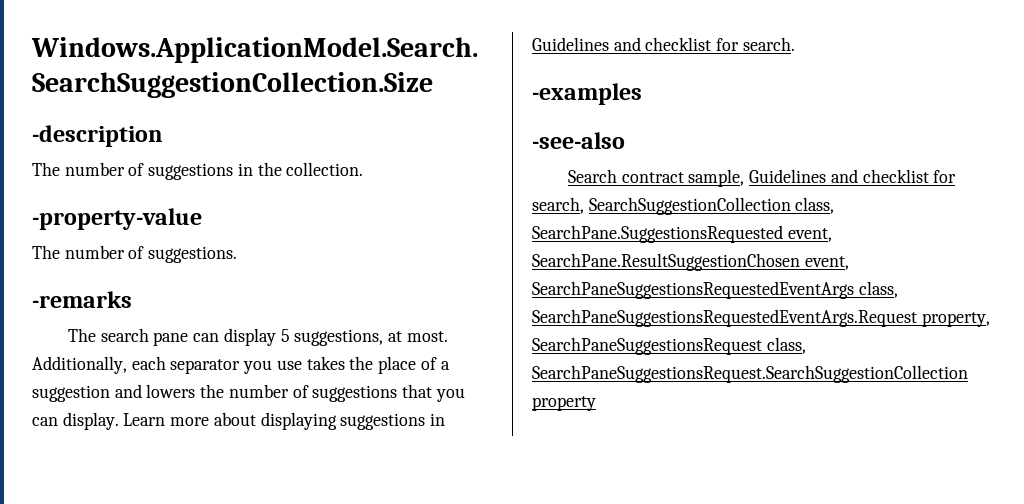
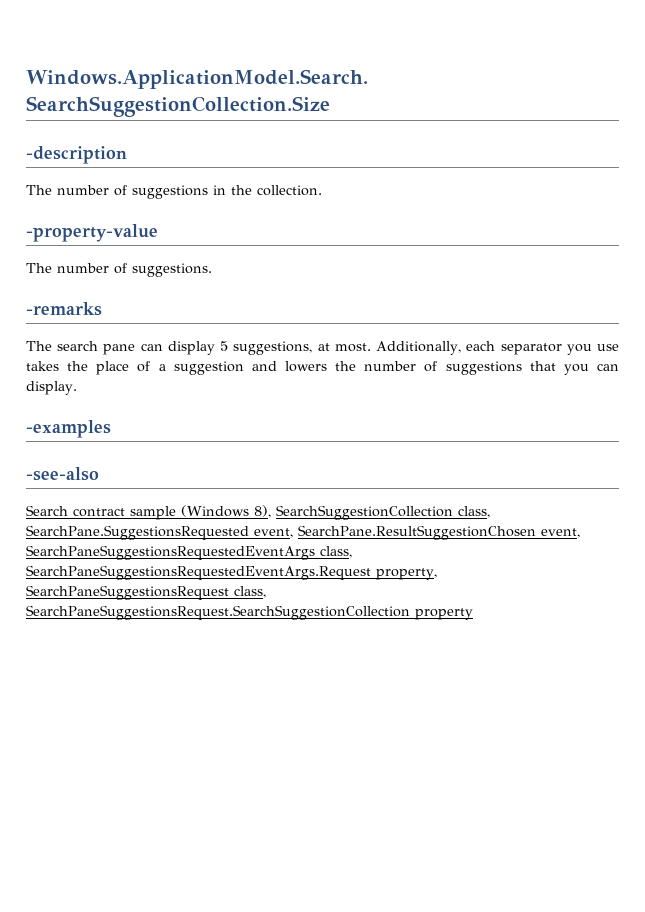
- Additionally, each separator you use takes the place of a suggestion and lowers the number of suggestions that you can display. Learn more about displaying suggestions in Guidelines and checklist for search.
+ Additionally, each separator you use takes the place of a suggestion and lowers the number of suggestions that you can display.
  -examples
  -see-also
- Search contract sample, Guidelines and checklist for search, SearchSuggestionCollection class, SearchPane.SuggestionsRequested event, SearchPane.ResultSuggestionChosen event, SearchPaneSuggestionsRequestedEventArgs class, SearchPaneSuggestionsRequestedEventArgs.Request property, SearchPaneSuggestionsRequest class, SearchPaneSuggestionsRequest.SearchSuggestionCollection property
+ Search contract sample (Windows 8), SearchSuggestionCollection class, SearchPane.SuggestionsRequested event, SearchPane.ResultSuggestionChosen event, SearchPaneSuggestionsRequestedEventArgs class, SearchPaneSuggestionsRequestedEventArgs.Request property, SearchPaneSuggestionsRequest class, SearchPaneSuggestionsRequest.SearchSuggestionCollection property

